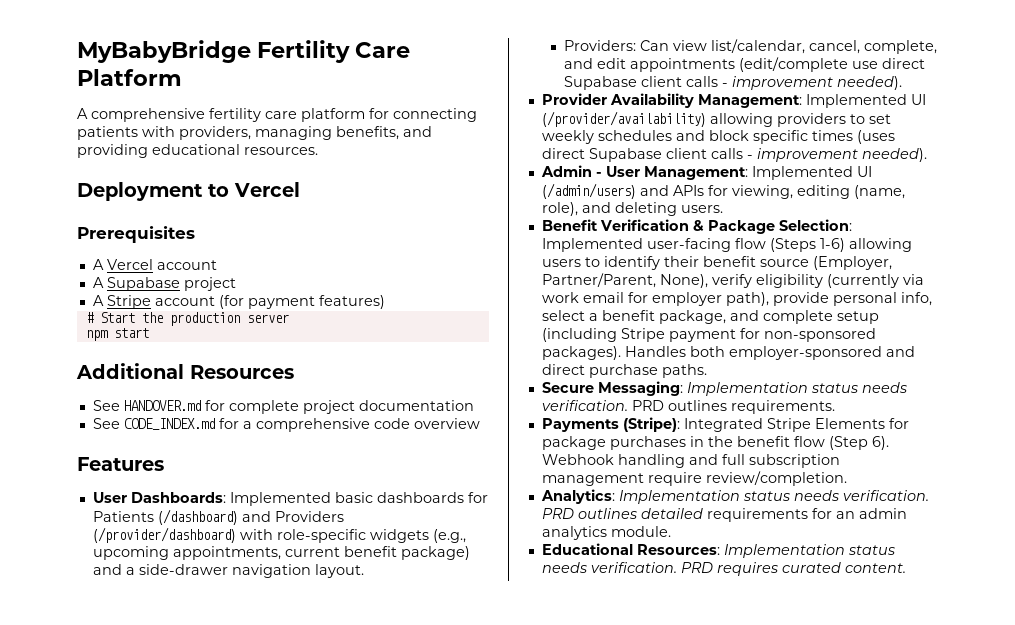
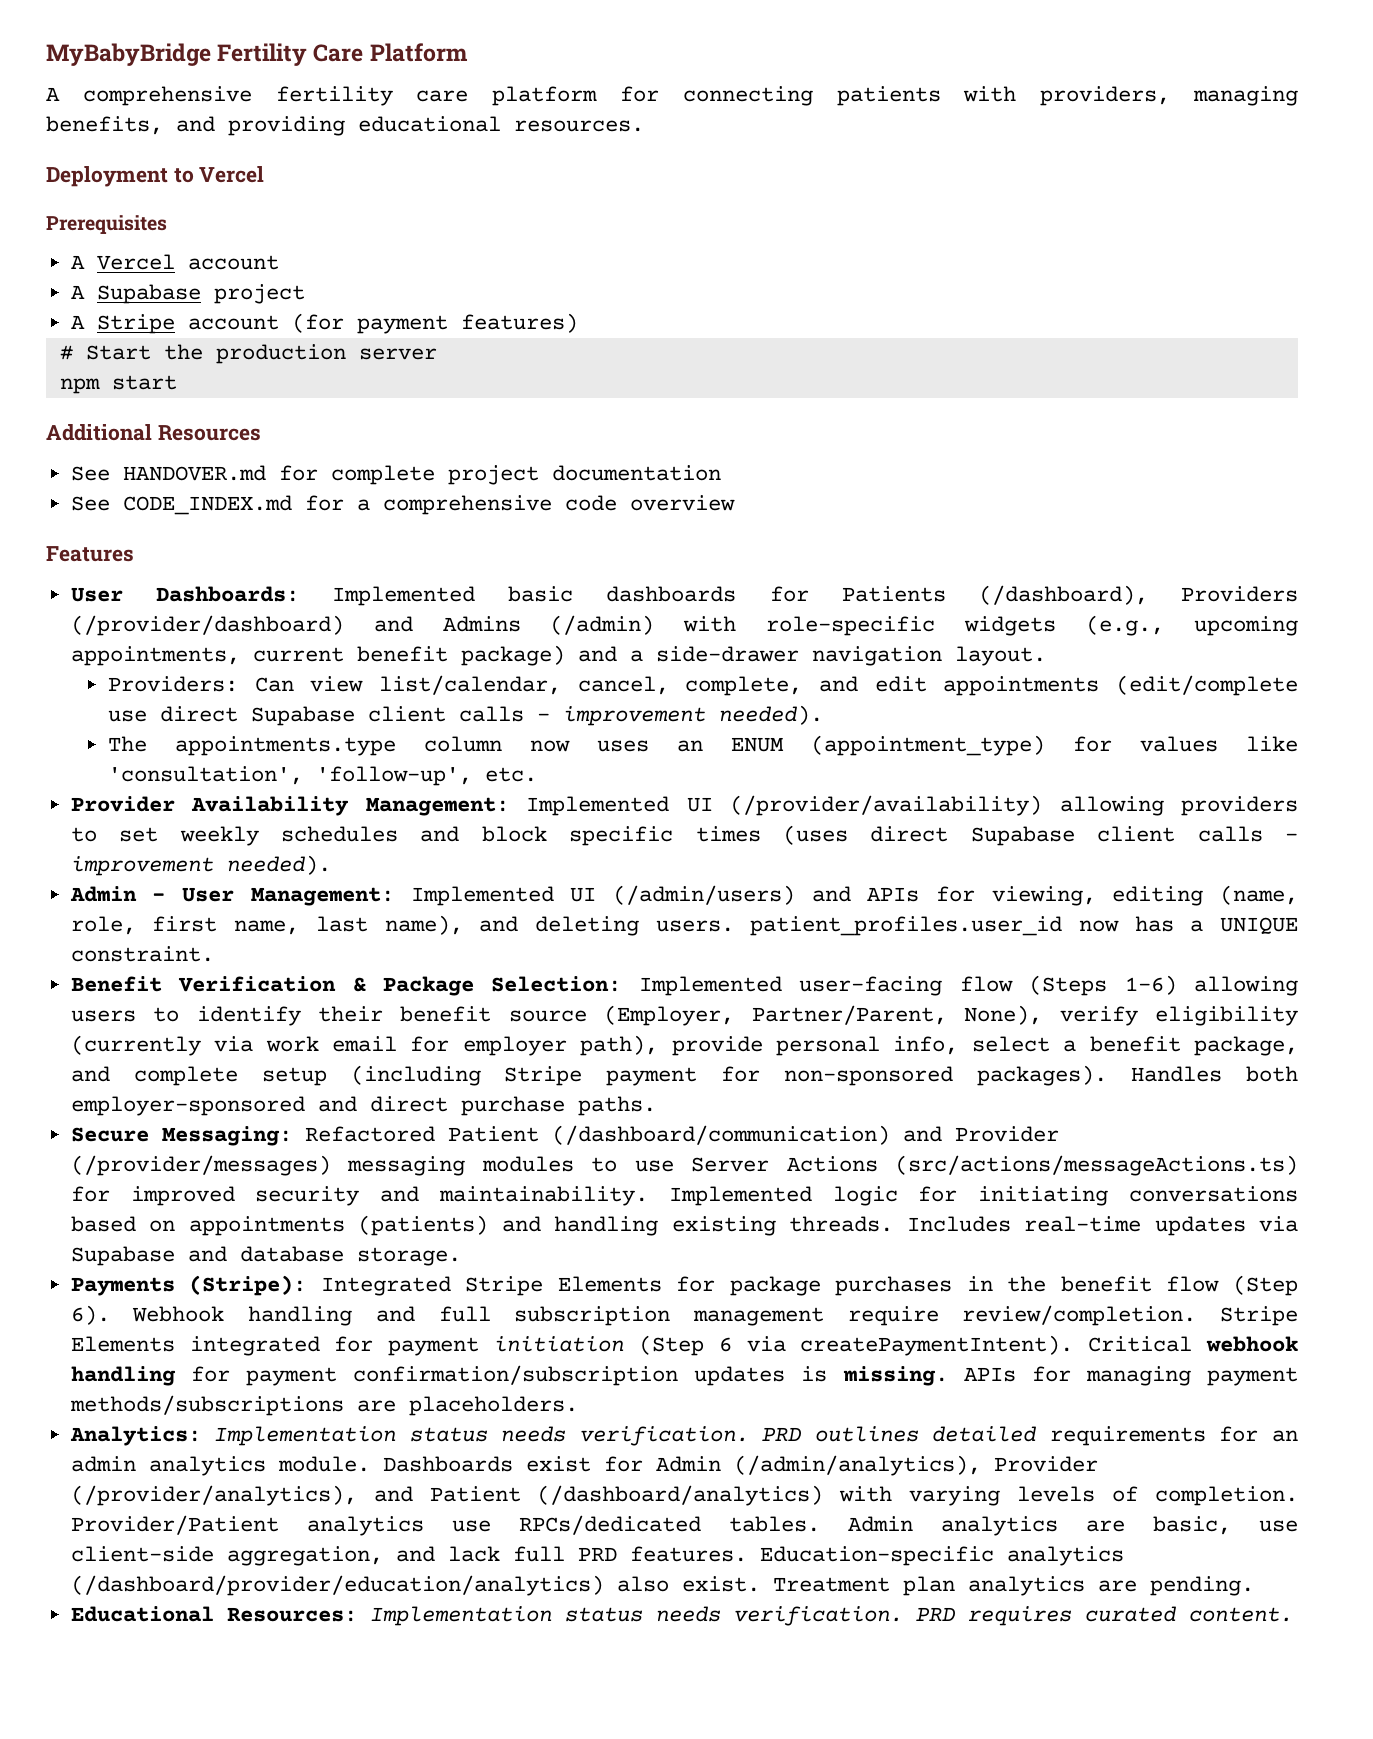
- User Dashboards: Implemented basic dashboards for Patients (/dashboard) and Providers (/provider/dashboard) with role-specific widgets (e.g., upcoming appointments, current benefit package) and a side-drawer navigation layout.
+ User Dashboards: Implemented basic dashboards for Patients (/dashboard), Providers (/provider/dashboard) and Admins (/admin) with role-specific widgets (e.g., upcoming appointments, current benefit package) and a side-drawer navigation layout.
+ The appointments.type column now uses an ENUM (appointment_type) for values like 'consultation', 'follow-up', etc.
- Admin - User Management: Implemented UI (/admin/users) and APIs for viewing, editing (name, role), and deleting users.
+ Admin - User Management: Implemented UI (/admin/users) and APIs for viewing, editing (name, role, first name, last name), and deleting users. patient_profiles.user_id now has a UNIQUE constraint.
- Secure Messaging: Implementation status needs verification. PRD outlines requirements.
+ Secure Messaging: Refactored Patient (/dashboard/communication) and Provider (/provider/messages) messaging modules to use Server Actions (src/actions/messageActions.ts) for improved security and maintainability. Implemented logic for initiating conversations based on appointments (patients) and handling existing threads. Includes real-time updates via Supabase and database storage.
+ Stripe Elements integrated for payment initiation (Step 6 via createPaymentIntent). Critical webhook handling for payment confirmation/subscription updates is missing. APIs for managing payment methods/subscriptions are placeholders.
+ Dashboards exist for Admin (/admin/analytics), Provider (/provider/analytics), and Patient (/dashboard/analytics) with varying levels of completion. Provider/Patient analytics use RPCs/dedicated tables. Admin analytics are basic, use client-side aggregation, and lack full PRD features. Education-specific analytics (/dashboard/provider/education/analytics) also exist. Treatment plan analytics are pending.

